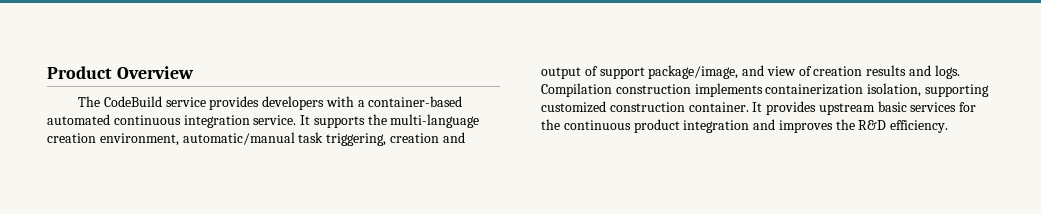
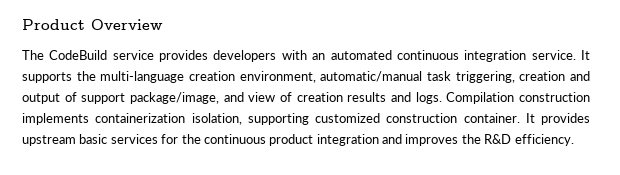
- The CodeBuild service provides developers with a container-based automated continuous integration service.
+ The CodeBuild service provides developers with an automated continuous integration service.

